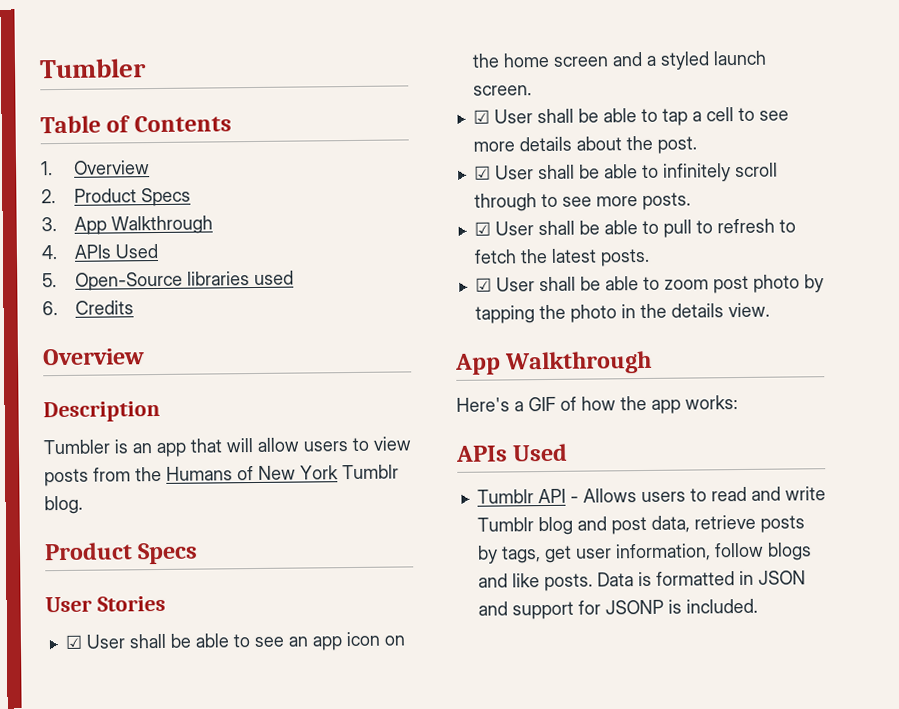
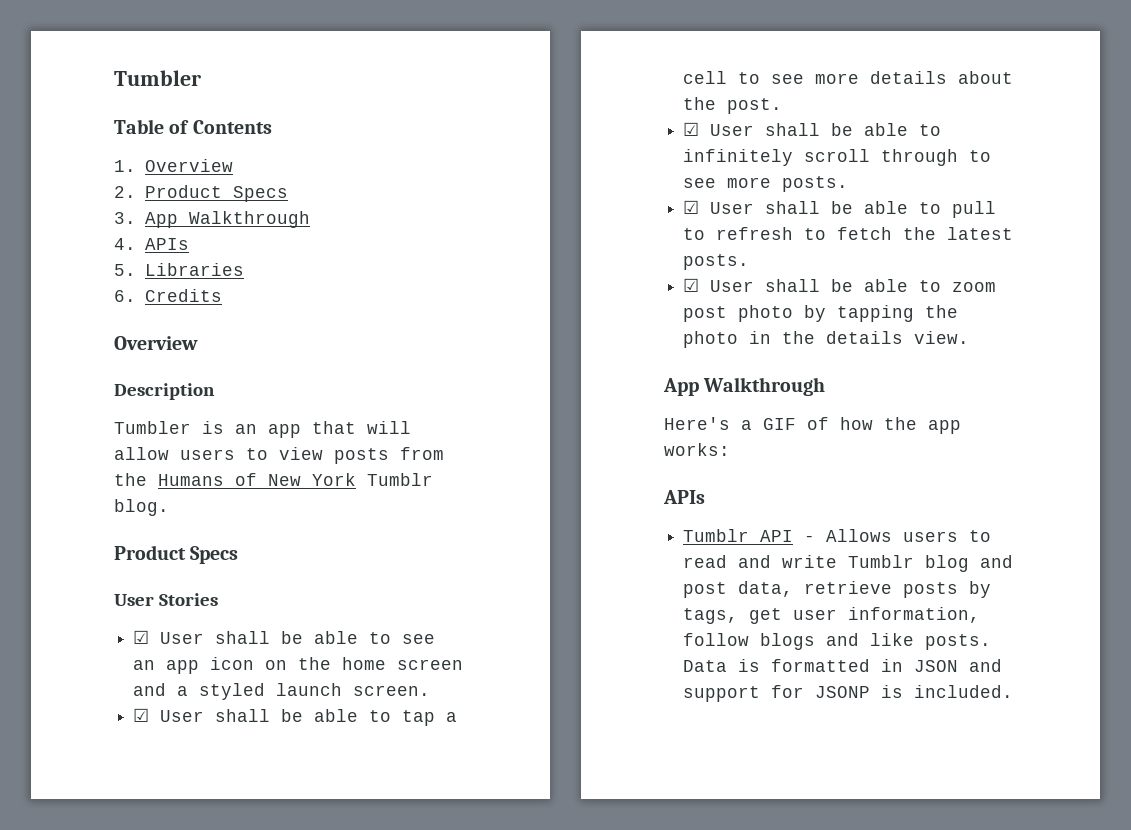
- 4. APIs Used
+ 4. APIs
- 5. Open-Source libraries used
+ 5. Libraries
  Here's a GIF of how the app works:
- APIs Used
+ APIs

